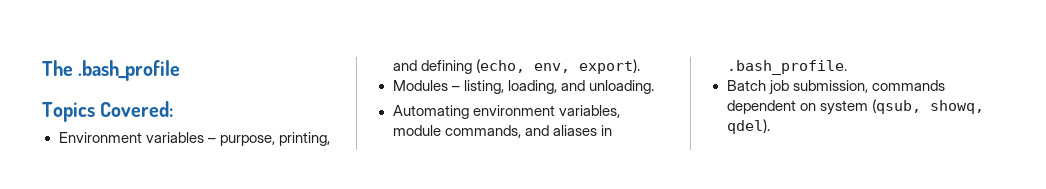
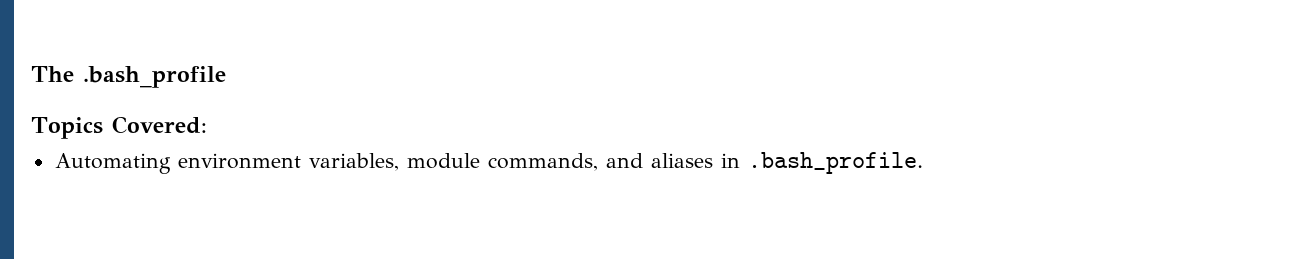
- Environment variables – purpose, printing, and defining (echo, env, export).
- Modules – listing, loading, and unloading.
- Batch job submission, commands dependent on system (qsub, showq, qdel).

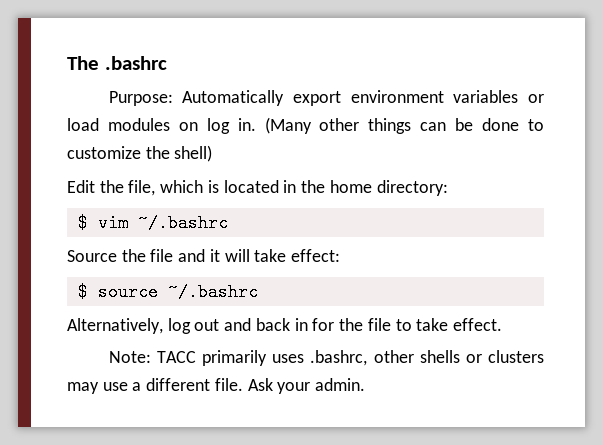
- The .bash_profile
- Topics Covered:
- Automating environment variables, module commands, and aliases in .bash_profile.
+ The .bashrc
+ Purpose: Automatically export environment variables or load modules on log in. (Many other things can be done to customize the shell)
+ Edit the file, which is located in the home directory:
+ $ vim ~/.bashrc
+ Source the file and it will take effect:
+ $ source ~/.bashrc
+ Alternatively, log out and back in for the file to take effect.
+ Note: TACC primarily uses .bashrc, other shells or clusters may use a different file. Ask your admin.

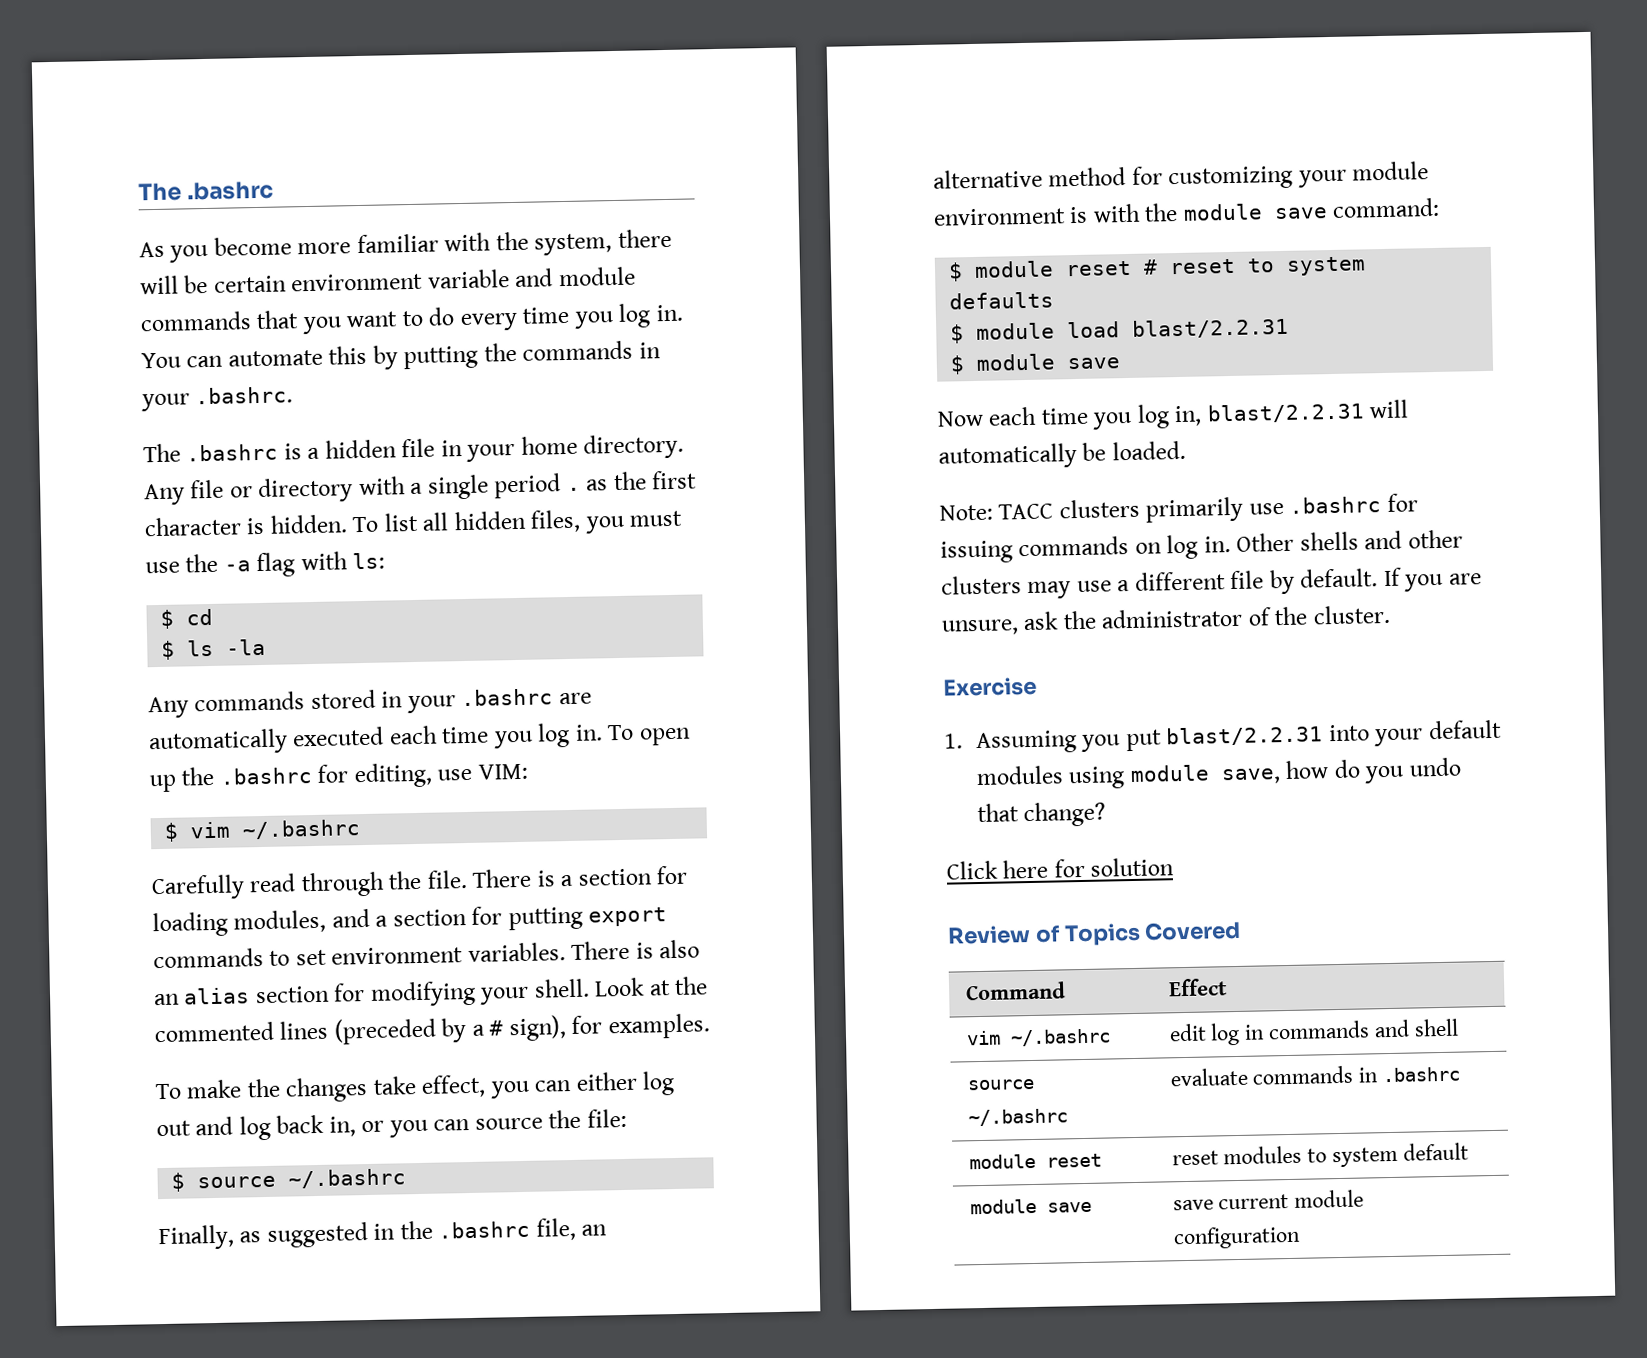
- Purpose: Automatically export environment variables or load modules on log in. (Many other things can be done to customize the shell)
- Edit the file, which is located in the home directory:
+ As you become more familiar with the system, there will be certain environment variable and module commands that you want to do every time you log in. You can automate this by putting the commands in your .bashrc.
+ The .bashrc is a hidden file in your home directory. Any file or directory with a single period . as the first character is hidden. To list all hidden files, you must use the -a flag with ls:
+ $ cd
+ $ ls -la
+ Any commands stored in your .bashrc are automatically executed each time you log in. To open up the .bashrc for editing, use VIM:
  $ vim ~/.bashrc
- Source the file and it will take effect:
+ Carefully read through the file. There is a section for loading modules, and a section for putting export commands to set environment variables. There is also an alias section for modifying your shell. Look at the commented lines (preceded by a # sign), for examples.
+ To make the changes take effect, you can either log out and log back in, or you can source the file:
  $ source ~/.bashrc
- Alternatively, log out and back in for the file to take effect.
- Note: TACC primarily uses .bashrc, other shells or clusters may use a different file. Ask your admin.
+ Finally, as suggested in the .bashrc file, an alternative method for customizing your module environment is with the module save command:
+ $ module reset # reset to system defaults
+ $ module load blast/2.2.31
+ $ module save
+ Now each time you log in, blast/2.2.31 will automatically be loaded.
+ Note: TACC clusters primarily use .bashrc for issuing commands on log in. Other shells and other clusters may use a different file by default. If you are unsure, ask the administrator of the cluster.
+ Exercise
+ 1. Assuming you put blast/2.2.31 into your default modules using module save, how do you undo that change?
+ Click here for solution
+ Review of Topics Covered
+ Command | Effect
+ vim ~/.bashrc | edit log in commands and shell
+ source ~/.bashrc | evaluate commands in .bashrc
+ module reset | reset modules to system default
+ module save | save current module configuration

